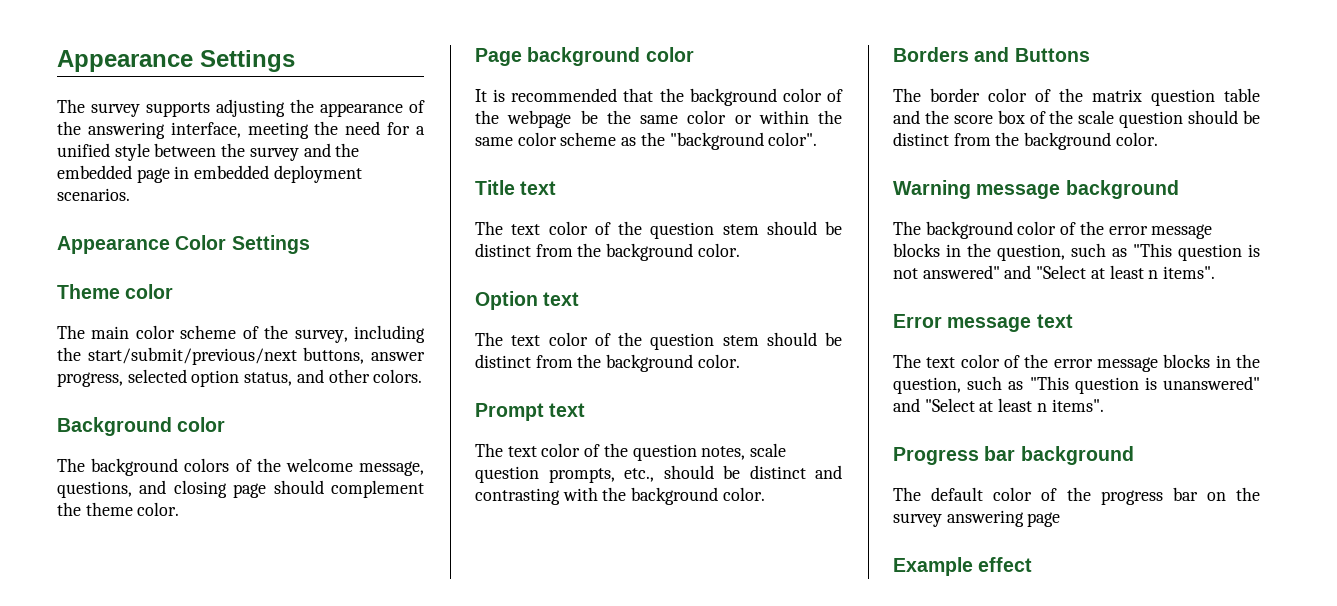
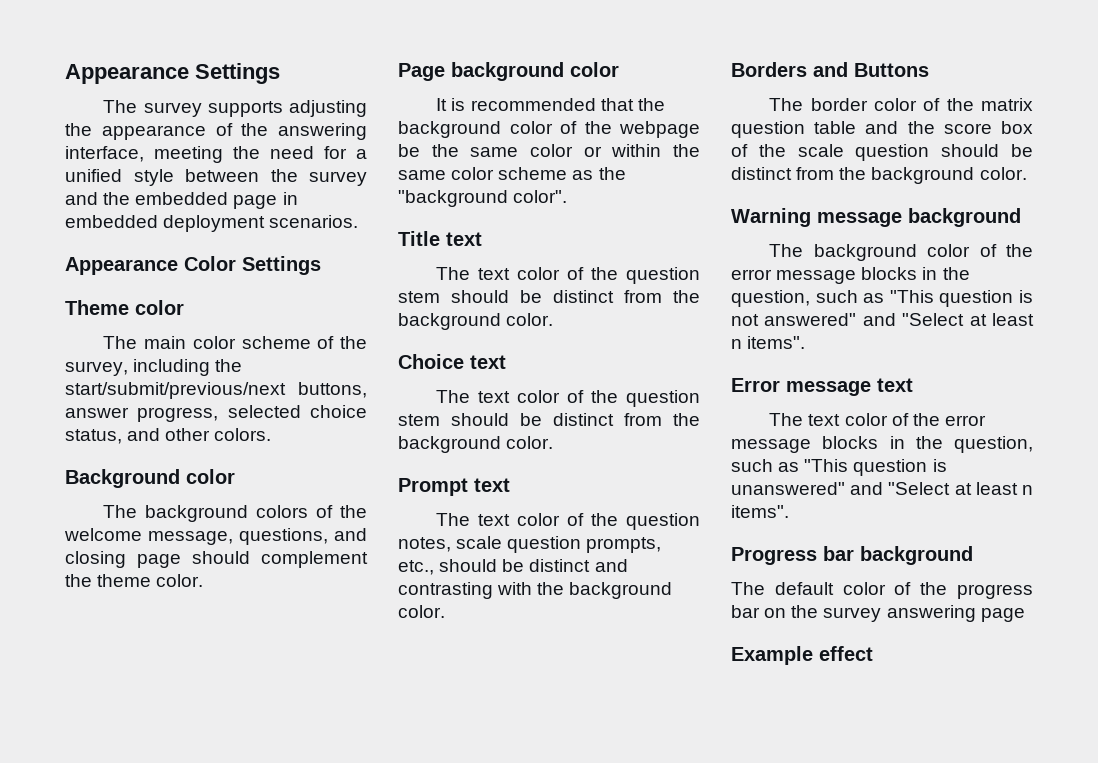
- The main color scheme of the survey, including the start/submit/previous/next buttons, answer progress, selected option status, and other colors.
+ The main color scheme of the survey, including the start/submit/previous/next buttons, answer progress, selected choice status, and other colors.
- Option text
+ Choice text

